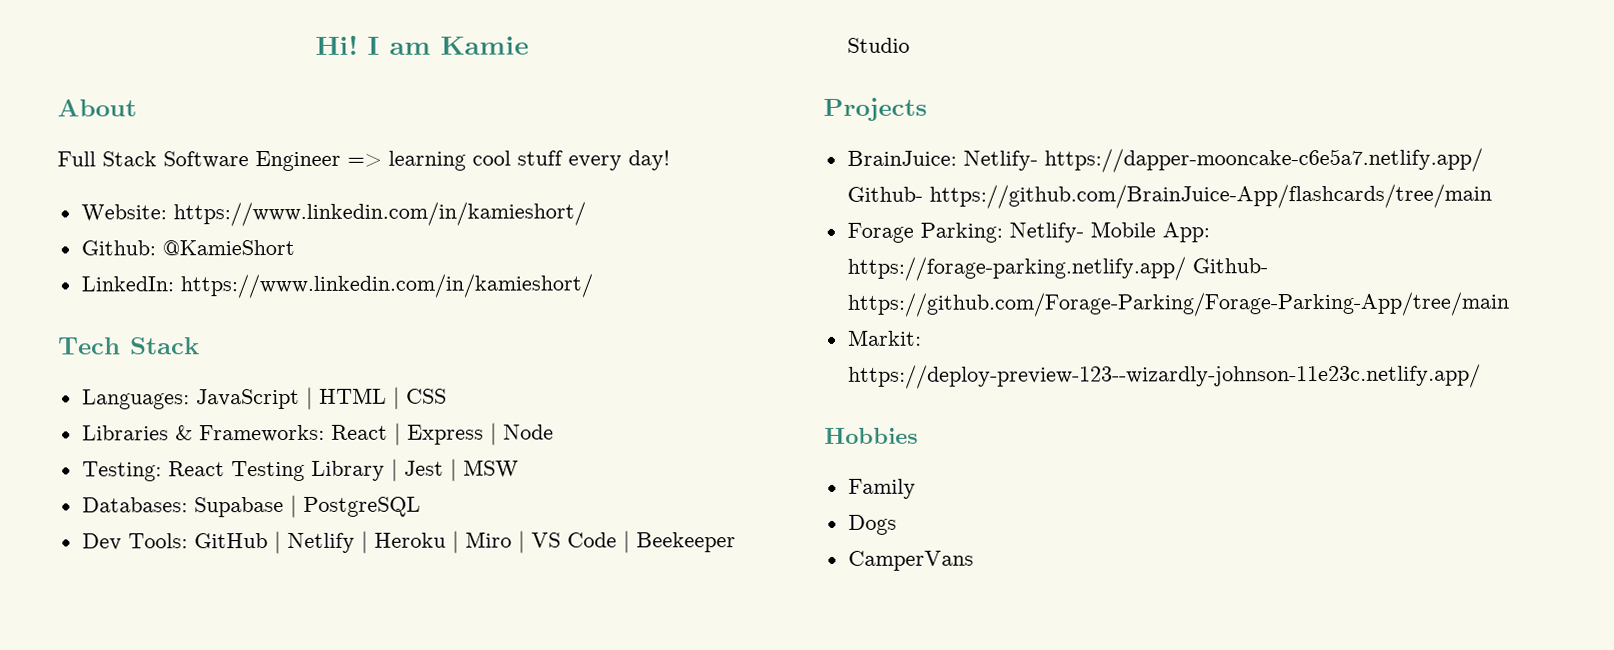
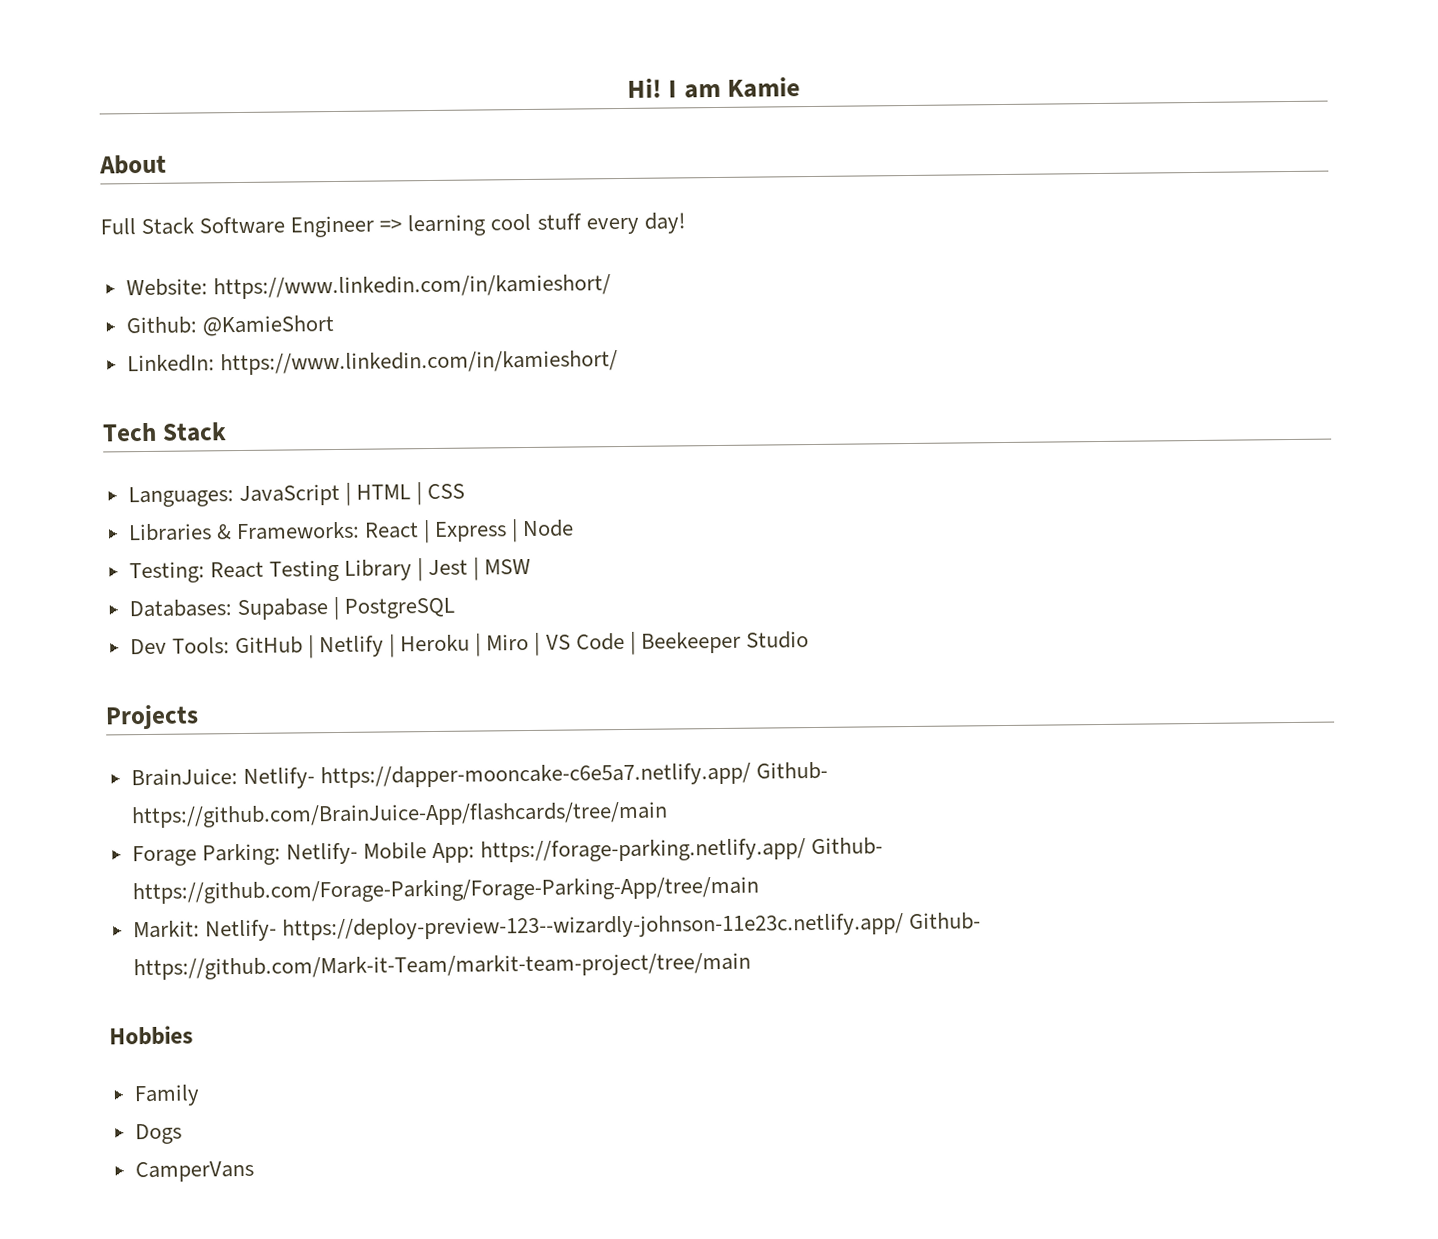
- Markit: https://deploy-preview-123--wizardly-johnson-11e23c.netlify.app/
+ Markit: Netlify- https://deploy-preview-123--wizardly-johnson-11e23c.netlify.app/ Github- https://github.com/Mark-it-Team/markit-team-project/tree/main

